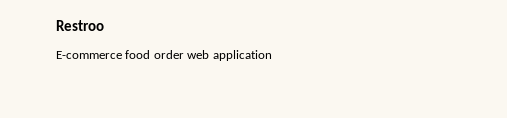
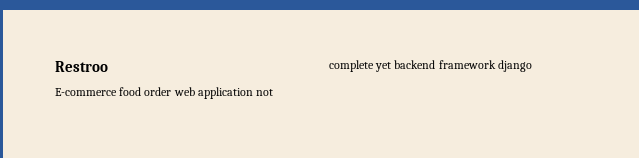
- E-commerce food order web application
+ E-commerce food order web application not complete yet backend framework django

